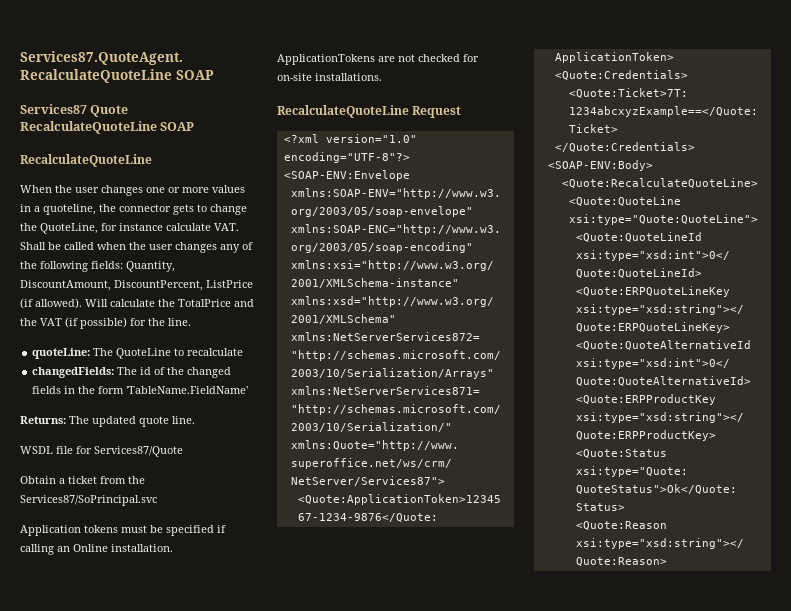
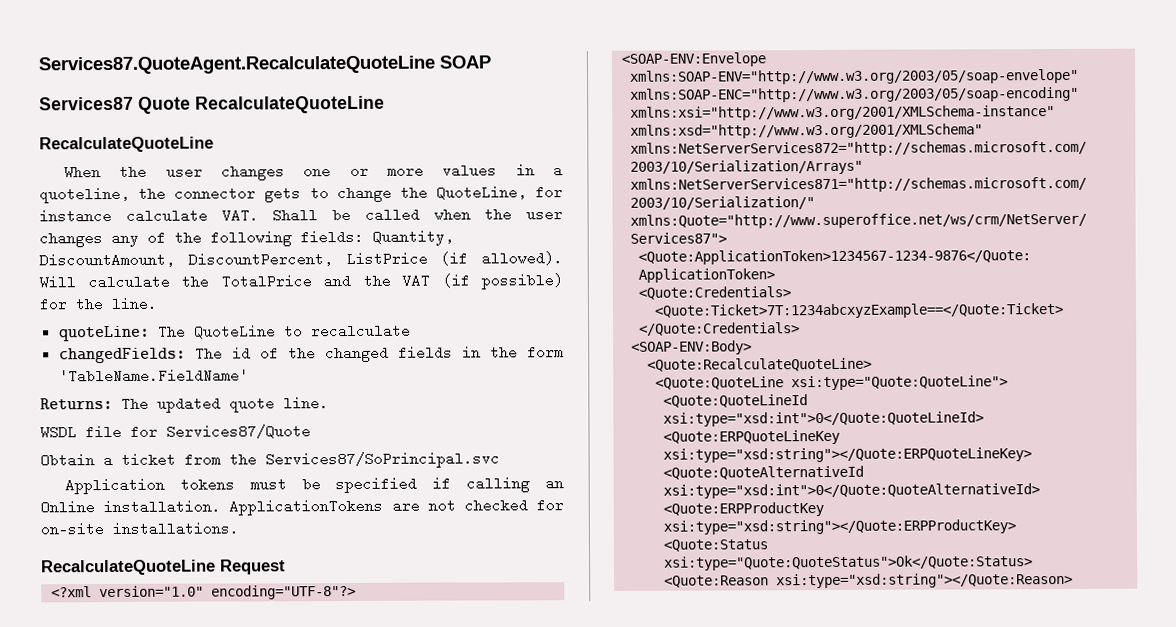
- Services87 Quote RecalculateQuoteLine SOAP
+ Services87 Quote RecalculateQuoteLine

